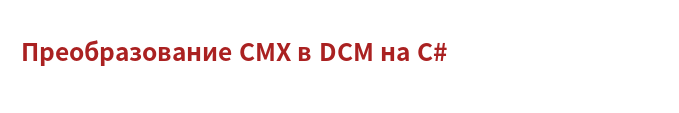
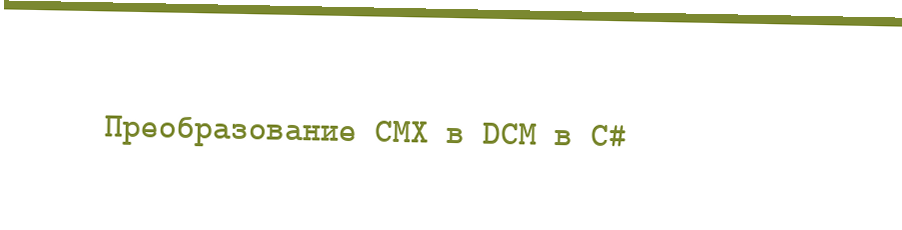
- Преобразование CMX в DCM на C#
+ Преобразование CMX в DCM в C#

